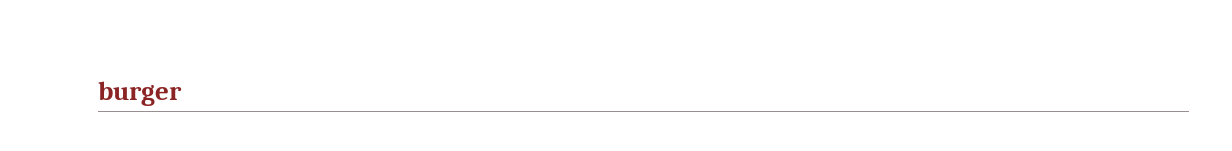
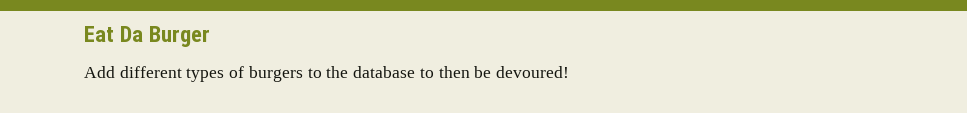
- burger
+ Eat Da Burger
+ Add different types of burgers to the database to then be devoured!

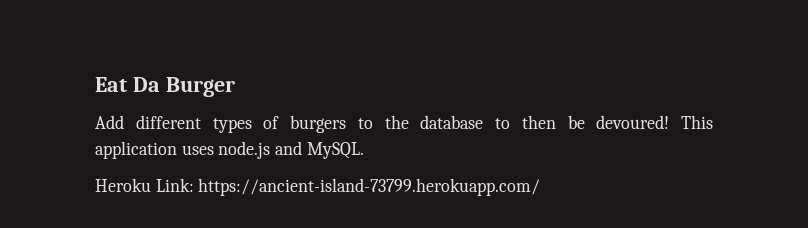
+ This application uses node.js and MySQL.
+ Heroku Link: https://ancient-island-73799.herokuapp.com/

